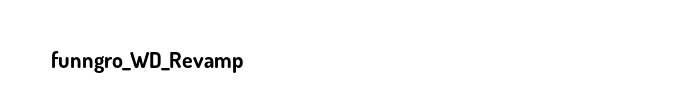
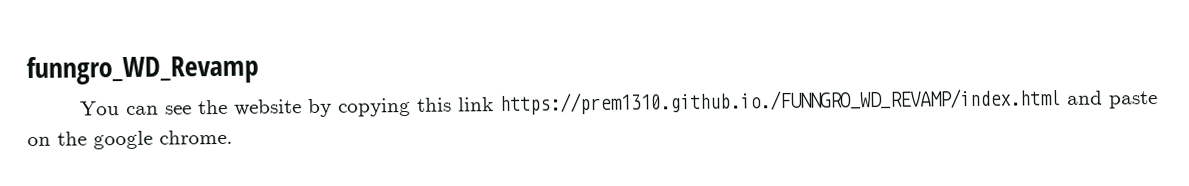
+ You can see the website by copying this link https://prem1310.github.io./FUNNGRO_WD_REVAMP/index.html and paste on the google chrome.

